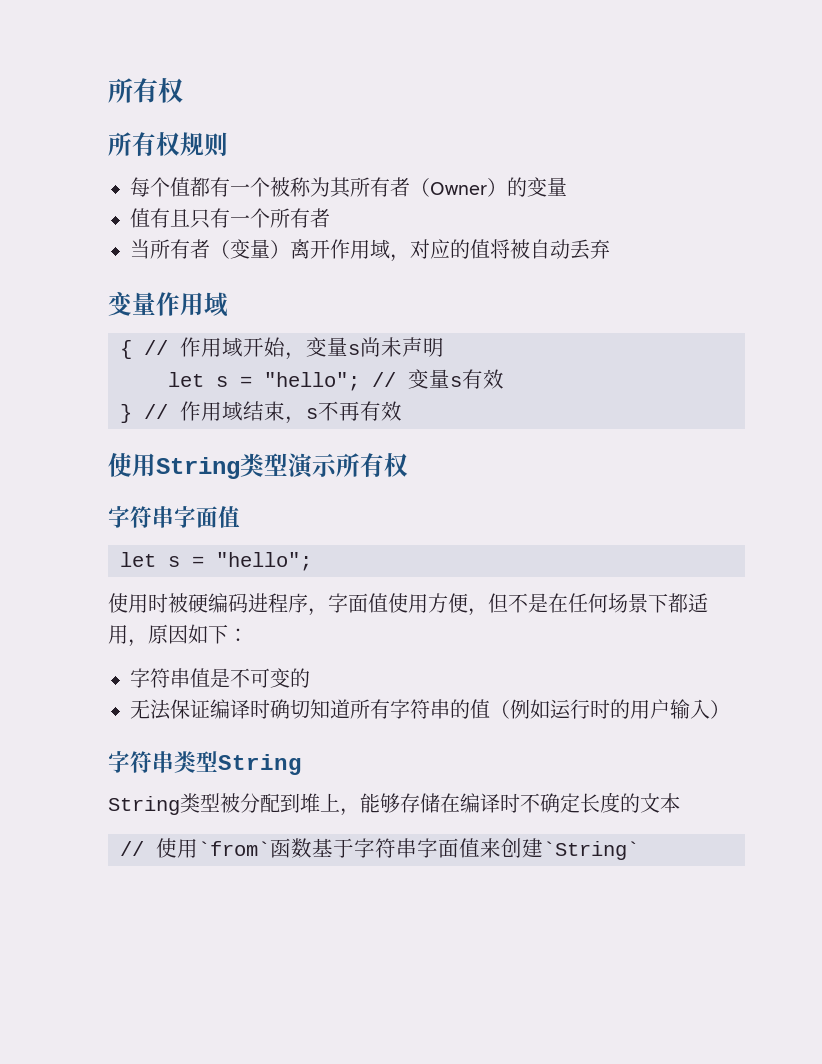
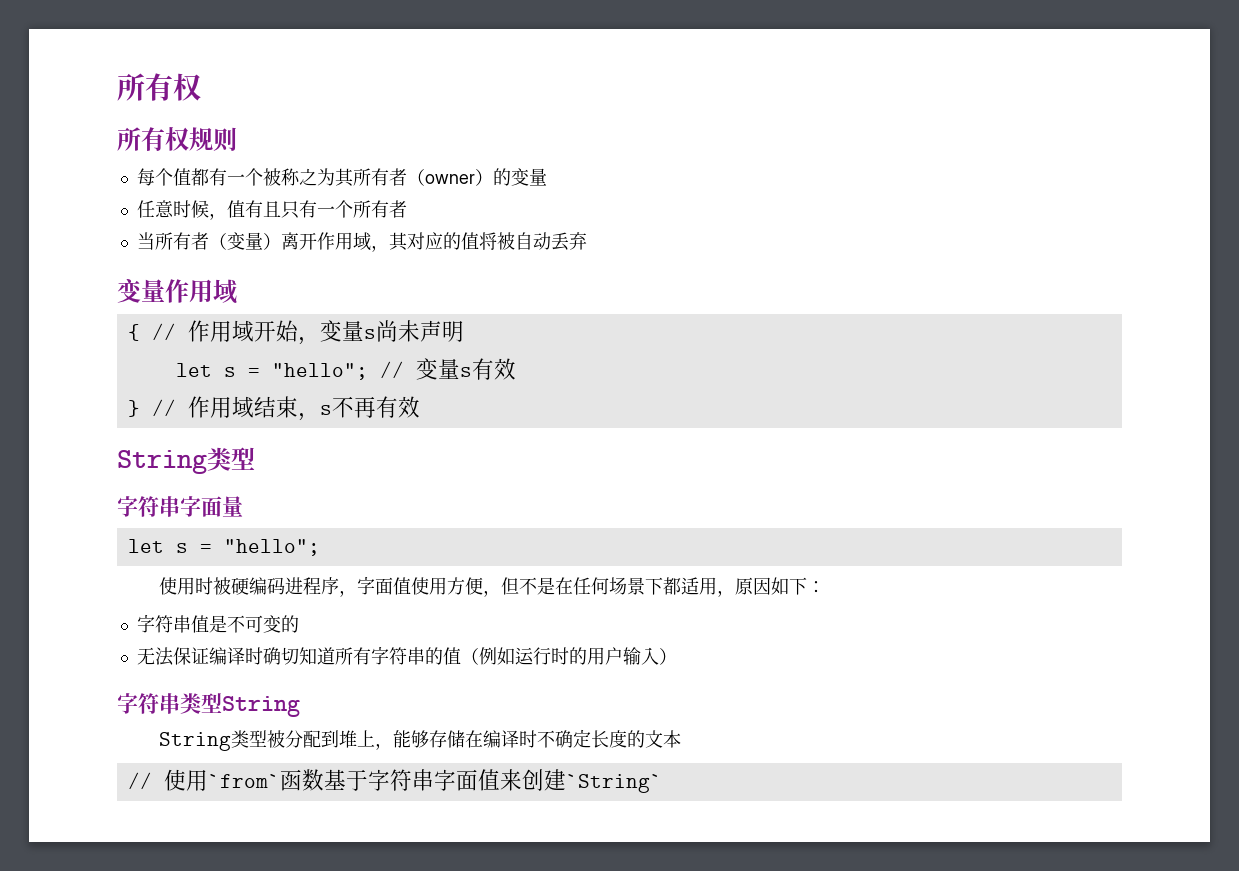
- 每个值都有一个被称为其所有者（Owner）的变量
+ 每个值都有一个被称之为其所有者（owner）的变量
- 值有且只有一个所有者
+ 任意时候，值有且只有一个所有者
- 当所有者（变量）离开作用域，对应的值将被自动丢弃
+ 当所有者（变量）离开作用域，其对应的值将被自动丢弃
  } // 作用域结束，s不再有效
- 使用String类型演示所有权
- 字符串字面值
+ String类型
+ 字符串字面量

